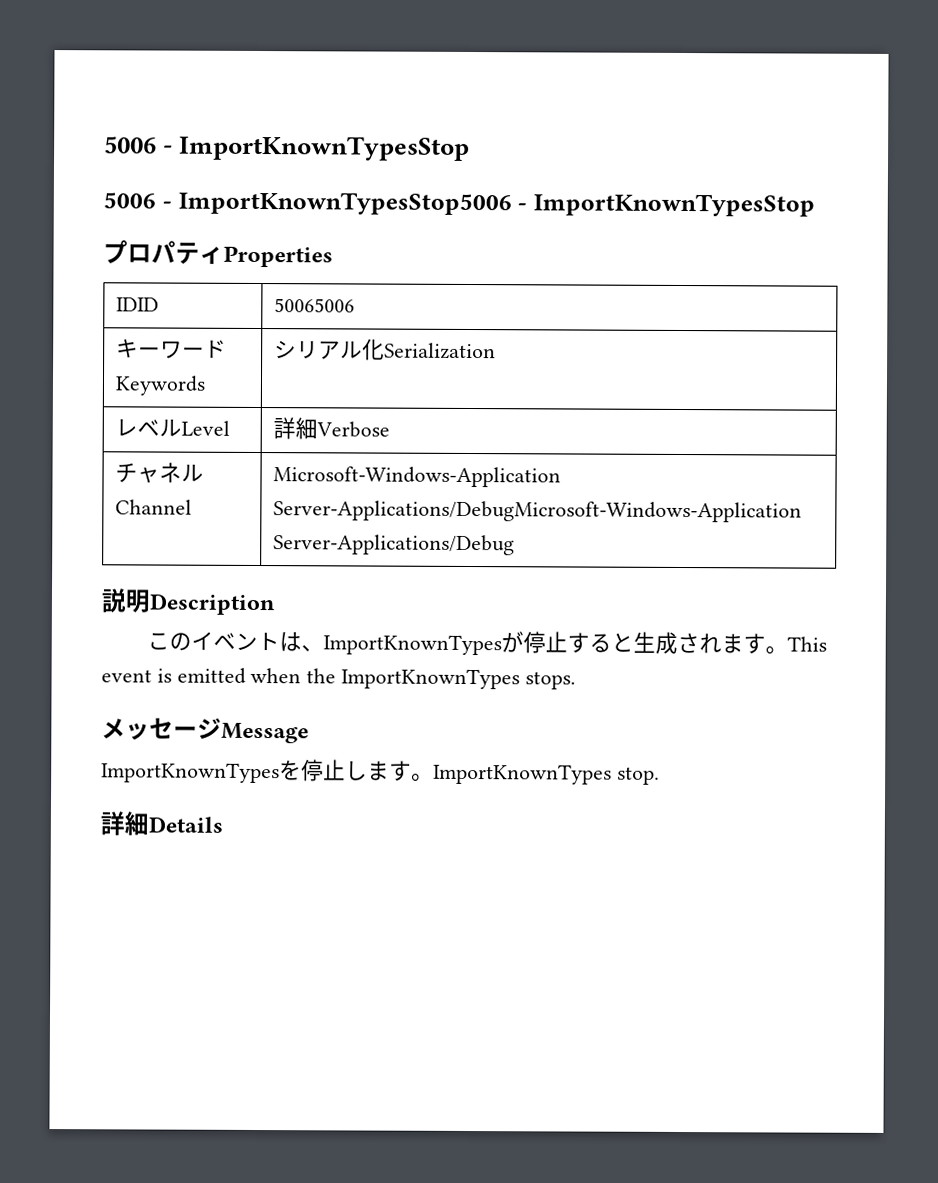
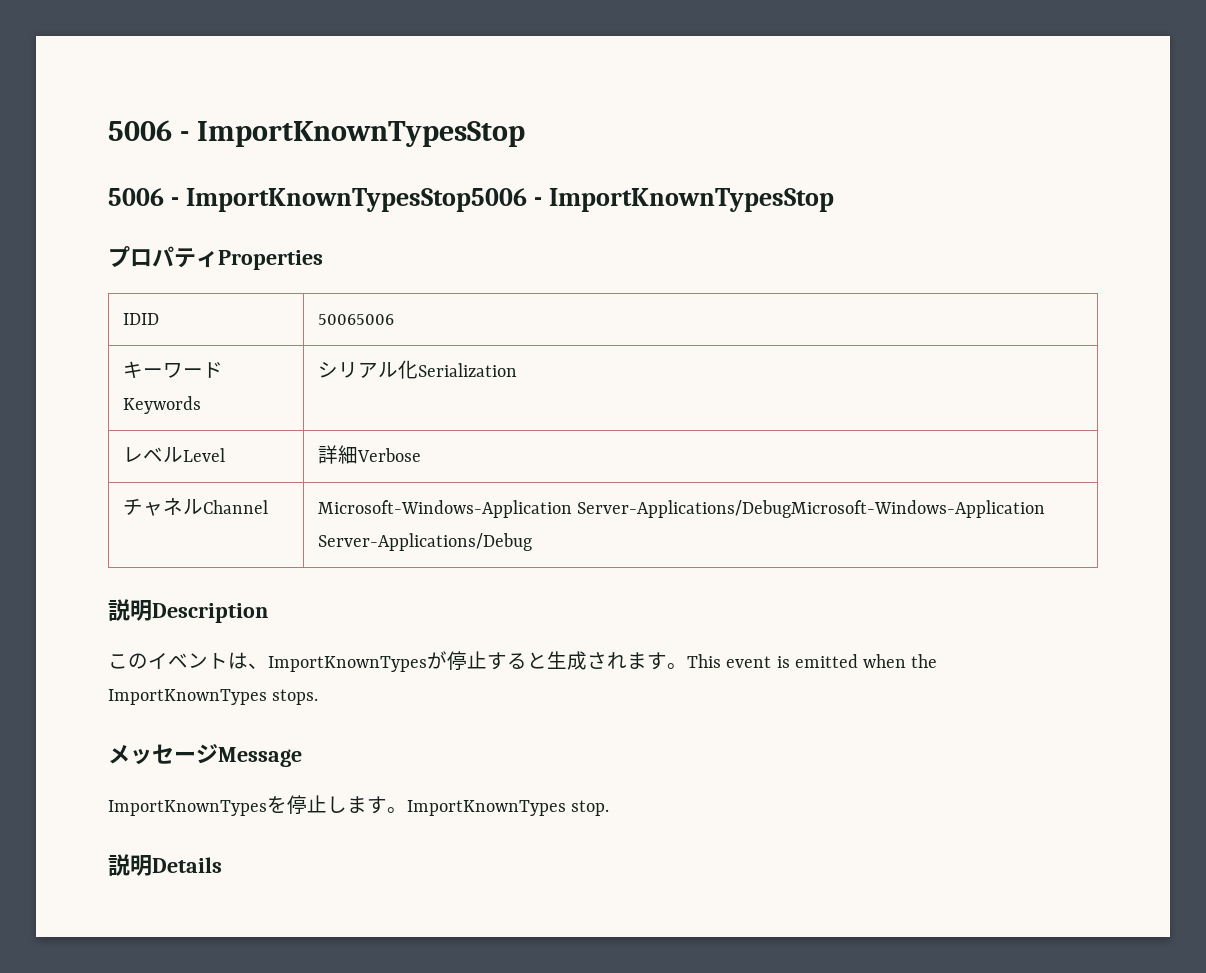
- 詳細Details
+ 説明Details

